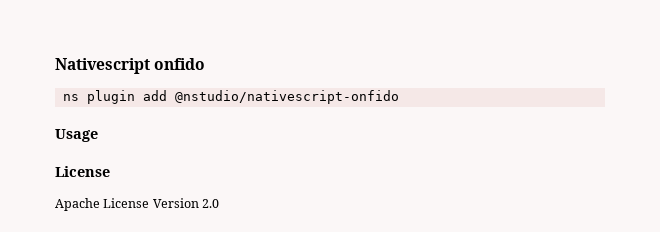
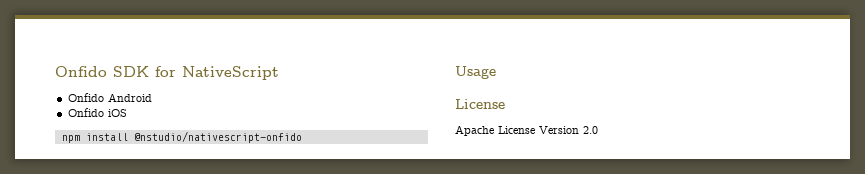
- Nativescript onfido
- ns plugin add @nstudio/nativescript-onfido
+ Onfido SDK for NativeScript
+ Onfido Android
+ Onfido iOS
+ npm install @nstudio/nativescript-onfido

